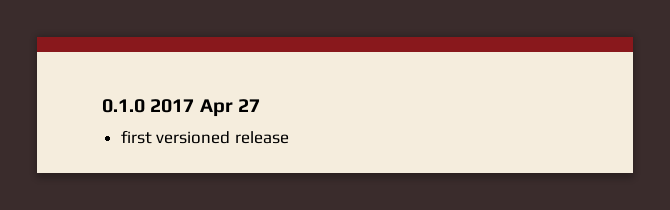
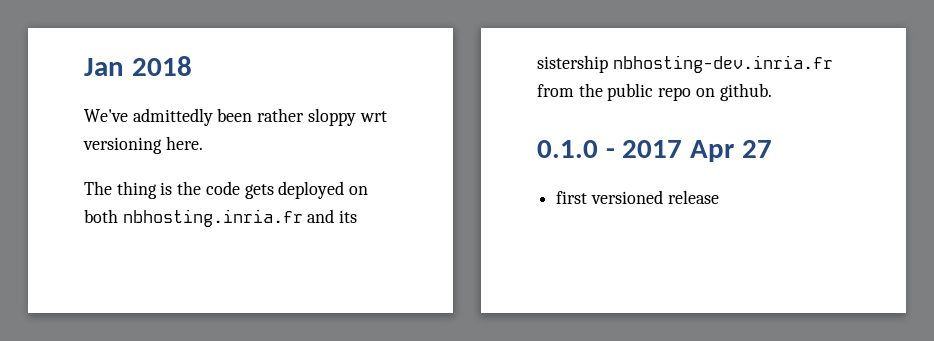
- 0.1.0 2017 Apr 27
+ Jan 2018
+ We've admittedly been rather sloppy wrt versioning here.
+ The thing is the code gets deployed on both nbhosting.inria.fr and its sistership nbhosting-dev.inria.fr from the public repo on github.
+ 0.1.0 - 2017 Apr 27

